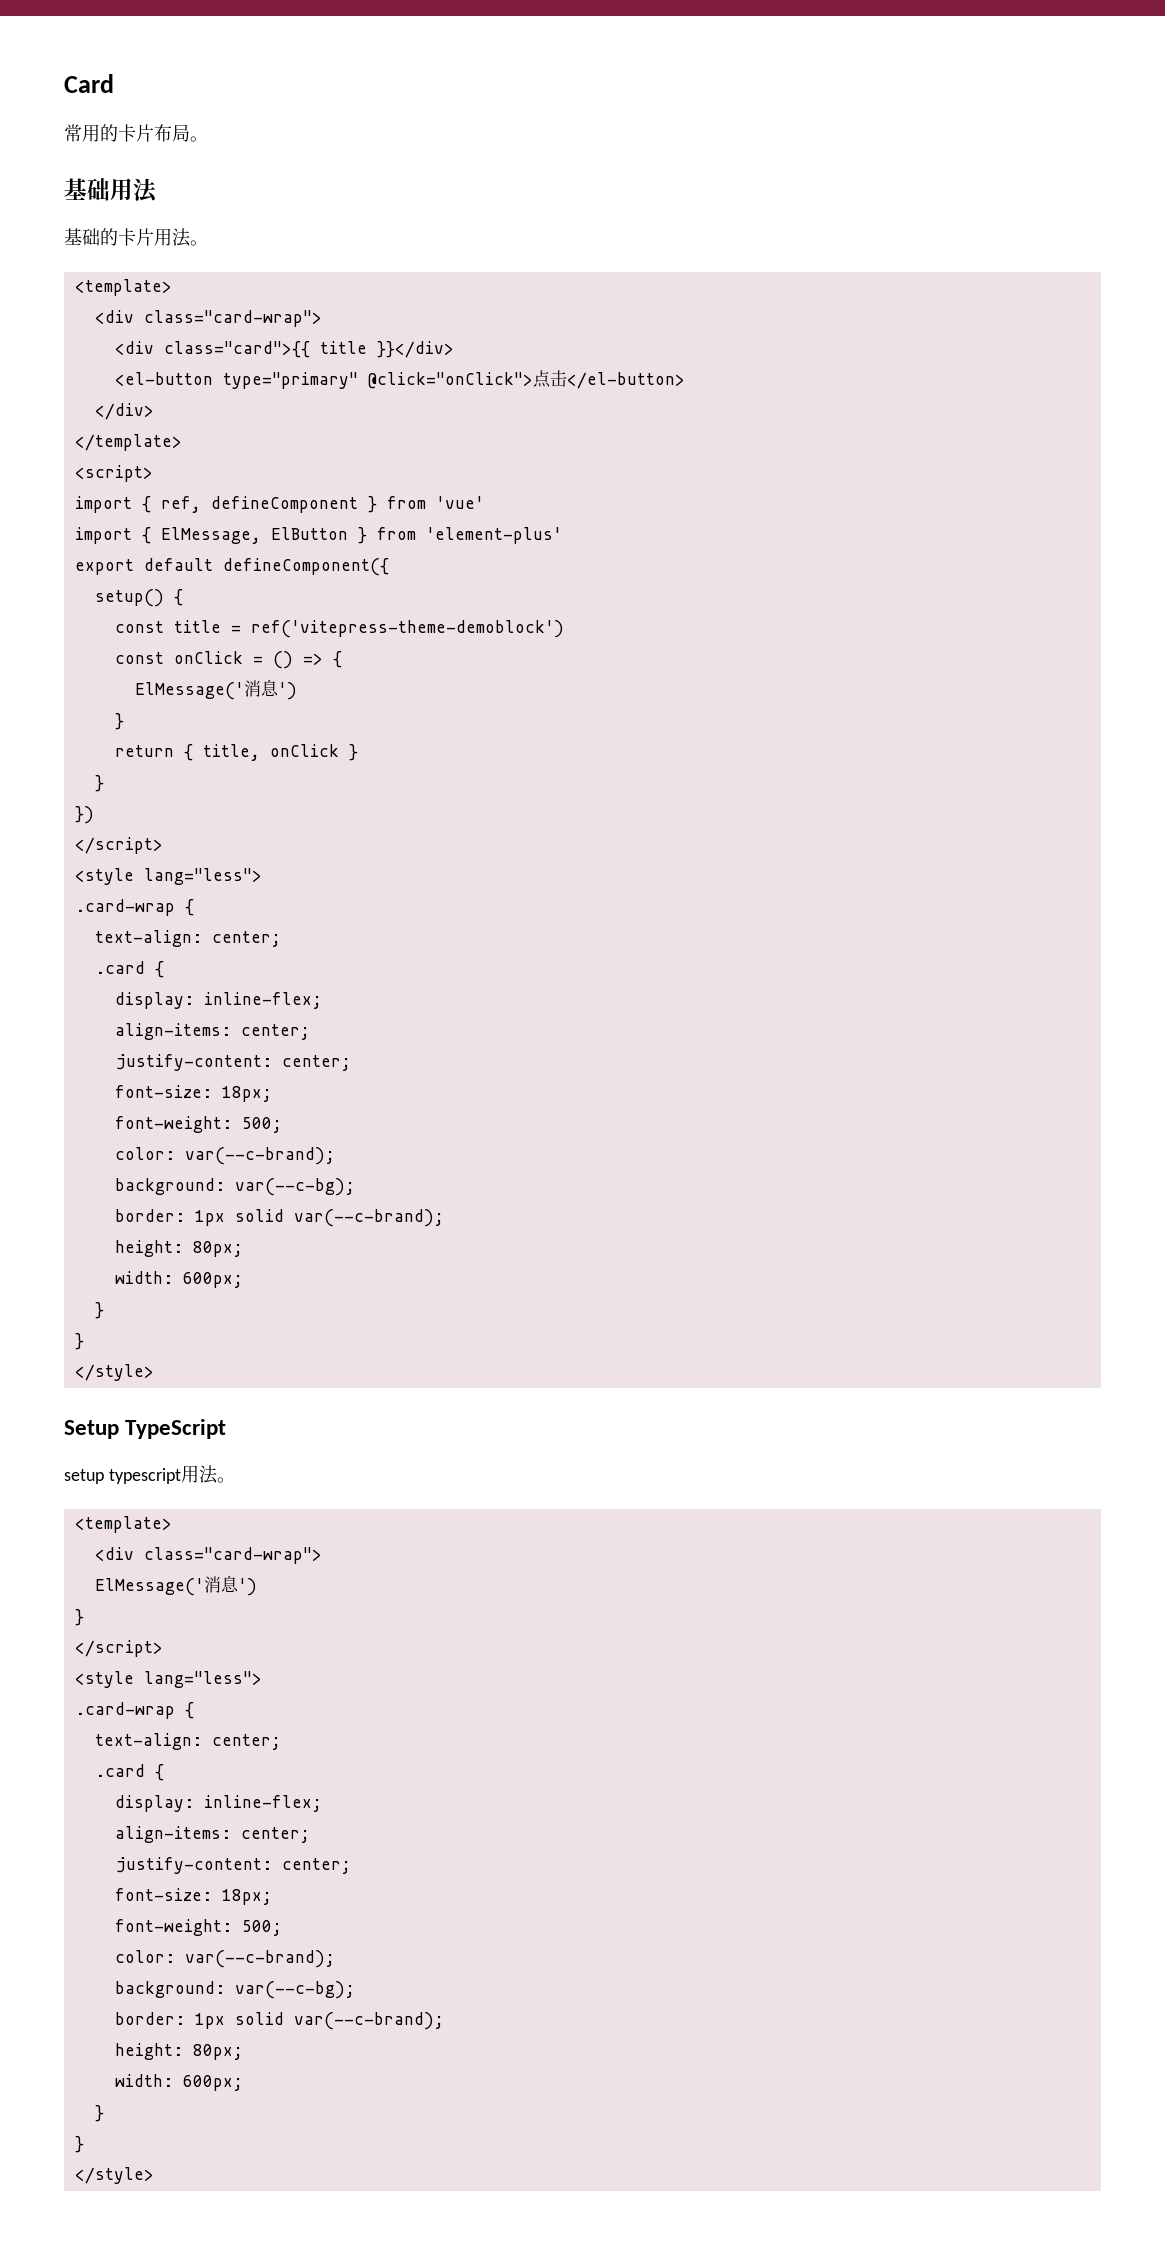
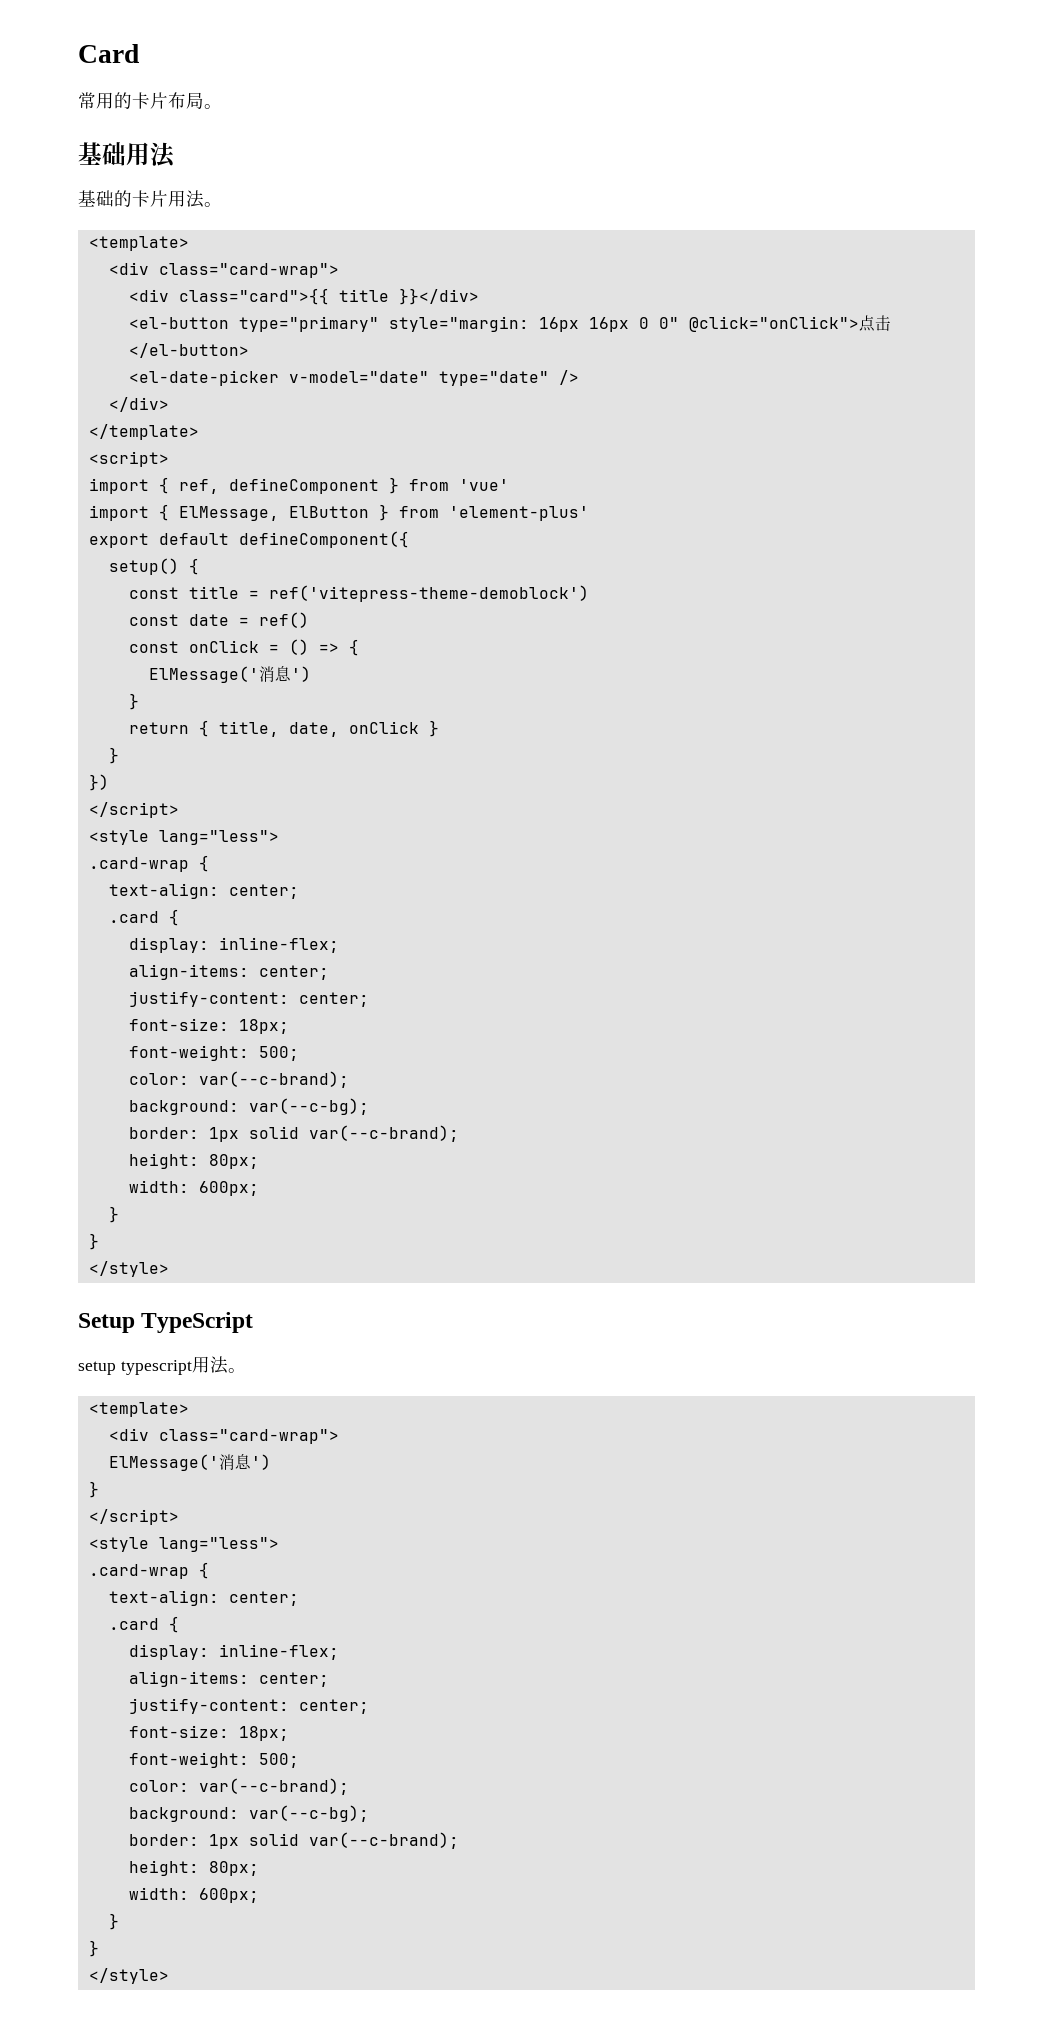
- <el-button type="primary" @click="onClick">点击</el-button>
+ <el-button type="primary" style="margin: 16px 16px 0 0" @click="onClick">点击</el-button>
+ <el-date-picker v-model="date" type="date" />
+ const date = ref()
- return { title, onClick }
+ return { title, date, onClick }

